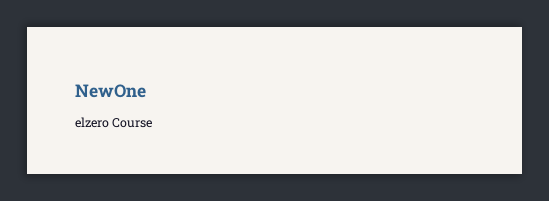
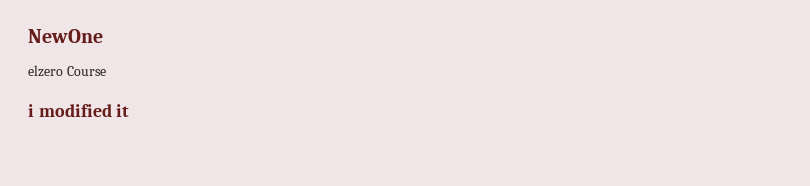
+ i modified it

